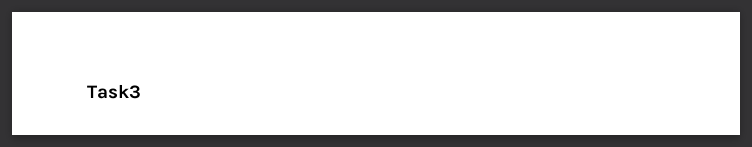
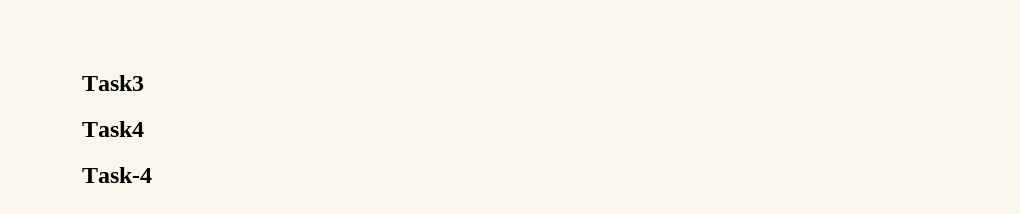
+ Task4
+ Task-4

